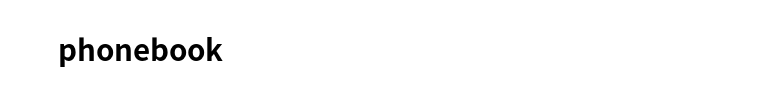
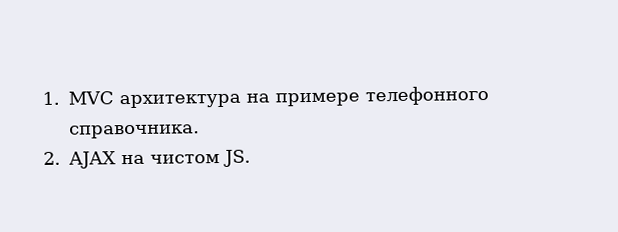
- phonebook
+ 1. MVC архитектура на примере телефонного справочника.
+ 2. AJAX на чистом JS.

